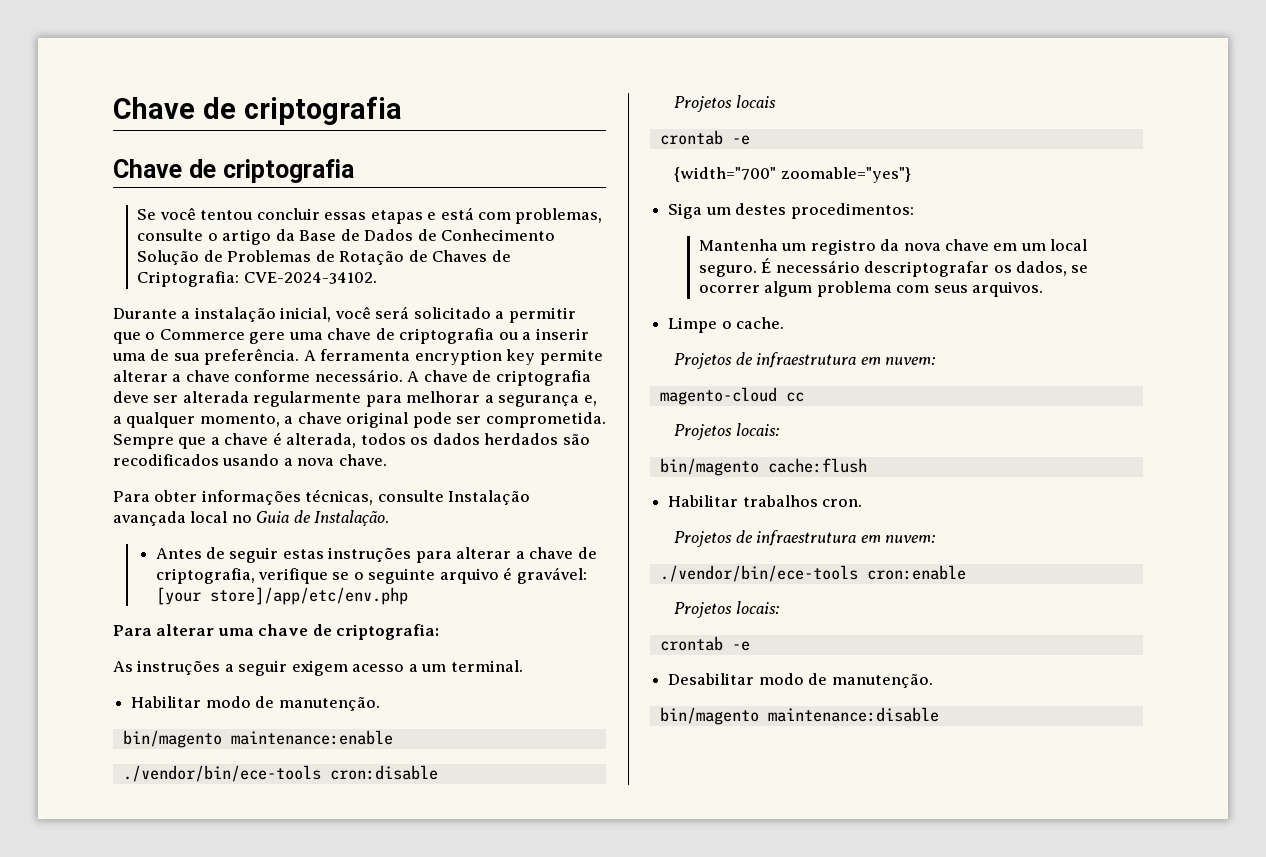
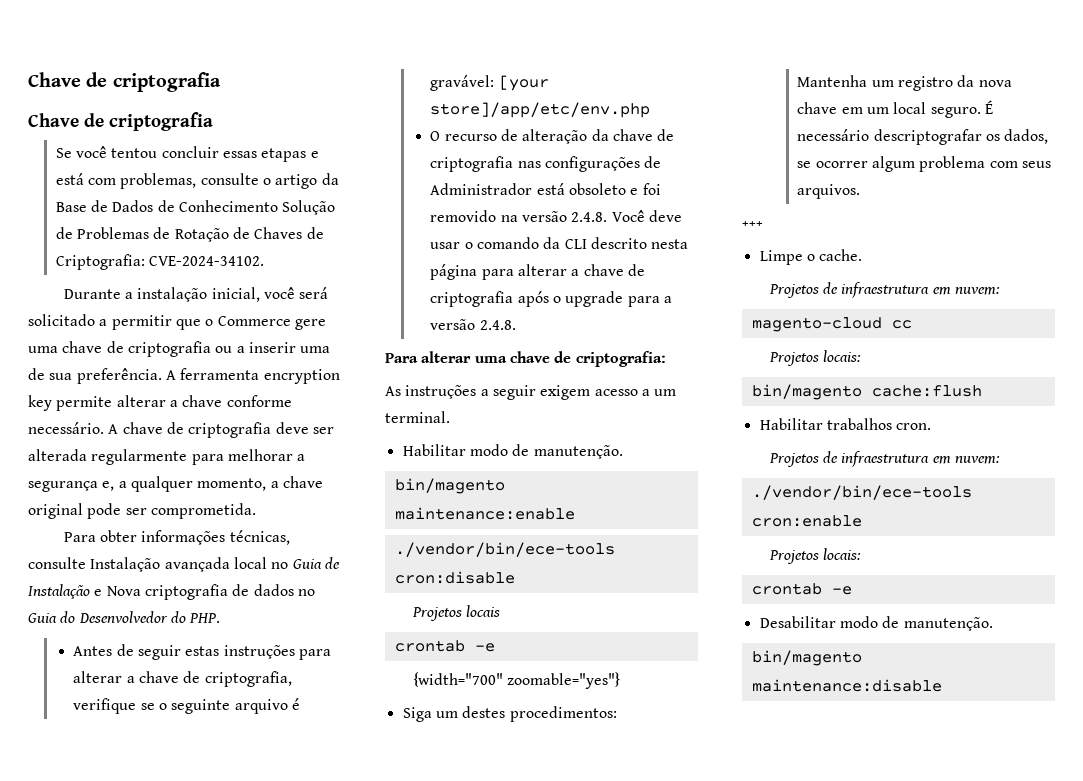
- Sempre que a chave é alterada, todos os dados herdados são recodificados usando a nova chave.
- Para obter informações técnicas, consulte Instalação avançada local no Guia de Instalação.
+ Para obter informações técnicas, consulte Instalação avançada local no Guia de Instalação e Nova criptografia de dados no Guia do Desenvolvedor do PHP.
+ O recurso de alteração da chave de criptografia nas configurações de Administrador está obsoleto e foi removido na versão 2.4.8. Você deve usar o comando da CLI descrito nesta página para alterar a chave de criptografia após o upgrade para a versão 2.4.8.
+ +++

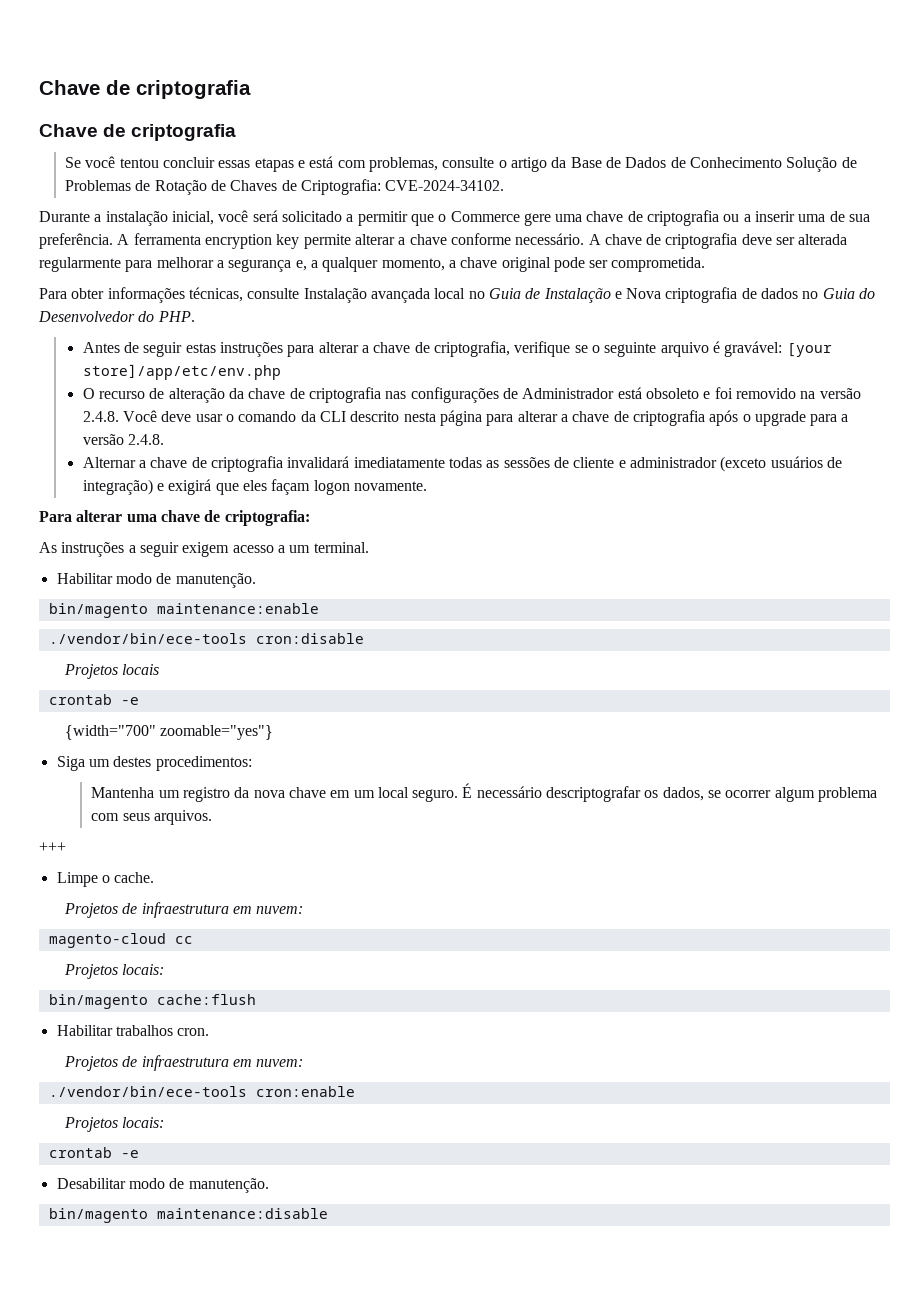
+ Alternar a chave de criptografia invalidará imediatamente todas as sessões de cliente e administrador (exceto usuários de integração) e exigirá que eles façam logon novamente.

